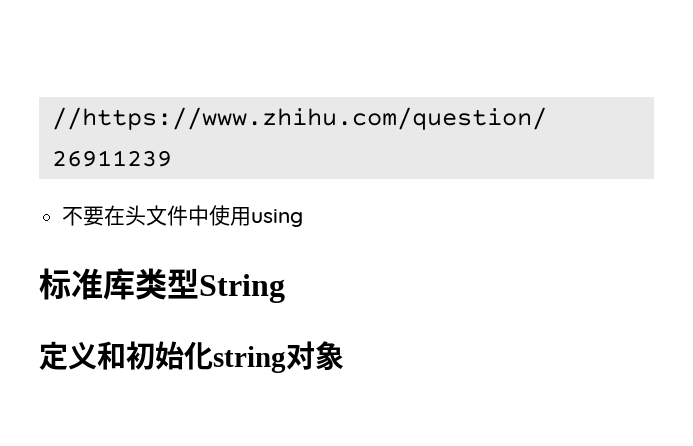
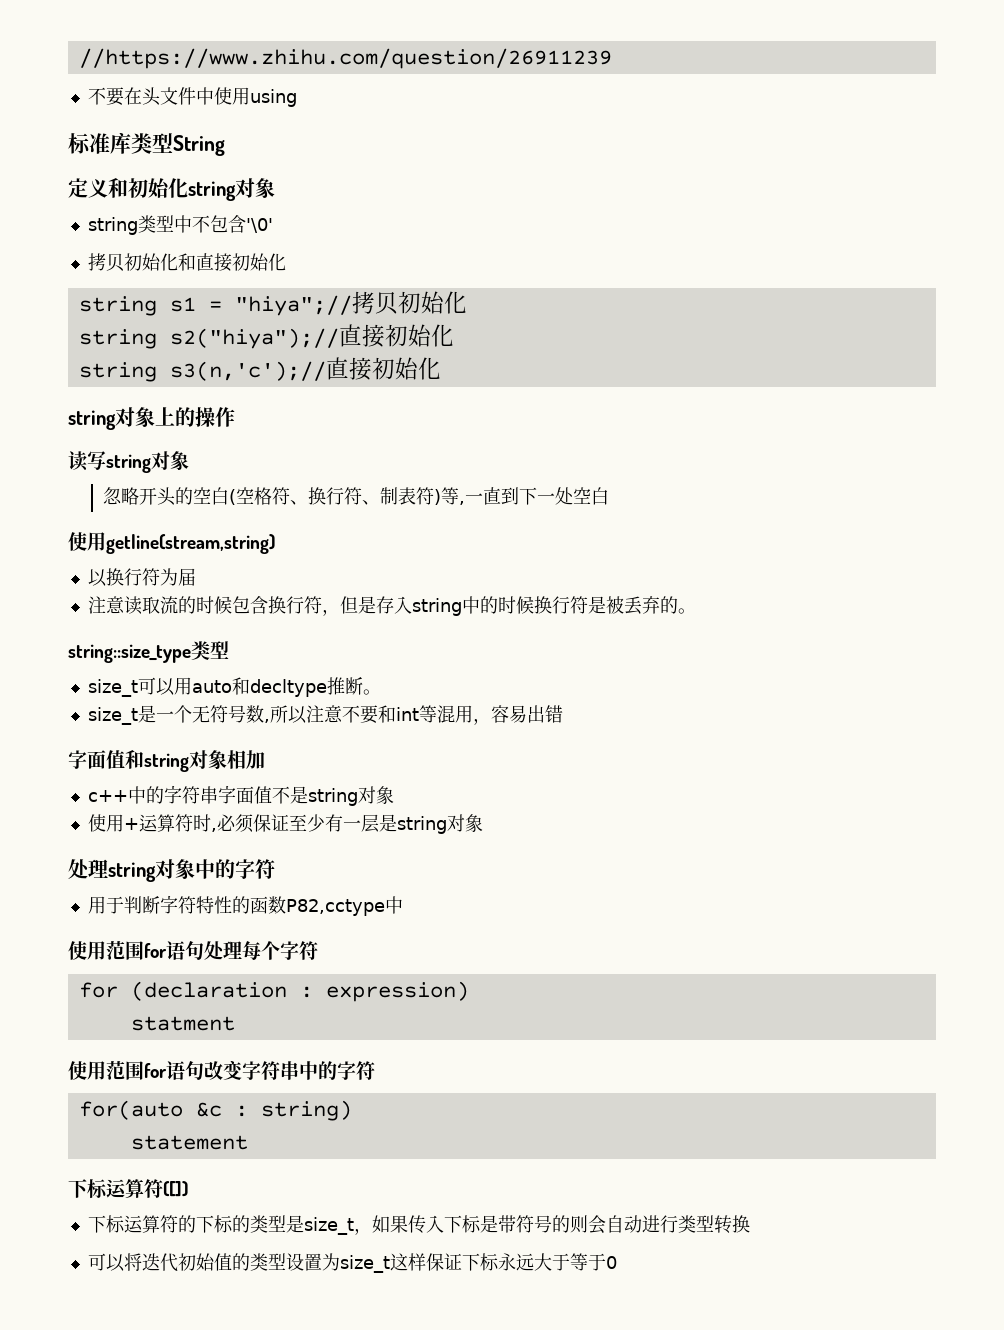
+ string类型中不包含'\0'
+ 拷贝初始化和直接初始化
+ string s1 = "hiya";//拷贝初始化
+ string s2("hiya");//直接初始化
+ string s3(n,'c');//直接初始化
+ string对象上的操作
+ 读写string对象
+ 忽略开头的空白(空格符、换行符、制表符)等,一直到下一处空白
+ 使用getline(stream,string)
+ 以换行符为届
+ 注意读取流的时候包含换行符，但是存入string中的时候换行符是被丢弃的。
+ string::size_type类型
+ size_t可以用auto和decltype推断。
+ size_t是一个无符号数,所以注意不要和int等混用，容易出错
+ 字面值和string对象相加
+ c++中的字符串字面值不是string对象
+ 使用+运算符时,必须保证至少有一层是string对象
+ 处理string对象中的字符
+ 用于判断字符特性的函数P82,cctype中
+ 使用范围for语句处理每个字符
+ for (declaration : expression)
+ statment
+ 使用范围for语句改变字符串中的字符
+ for(auto &c : string)
+ statement
+ 下标运算符([])
+ 下标运算符的下标的类型是size_t，如果传入下标是带符号的则会自动进行类型转换
+ 可以将迭代初始值的类型设置为size_t这样保证下标永远大于等于0

